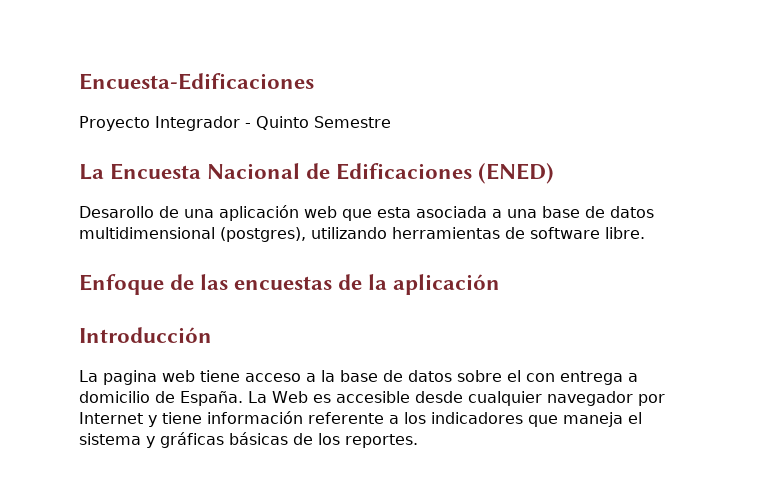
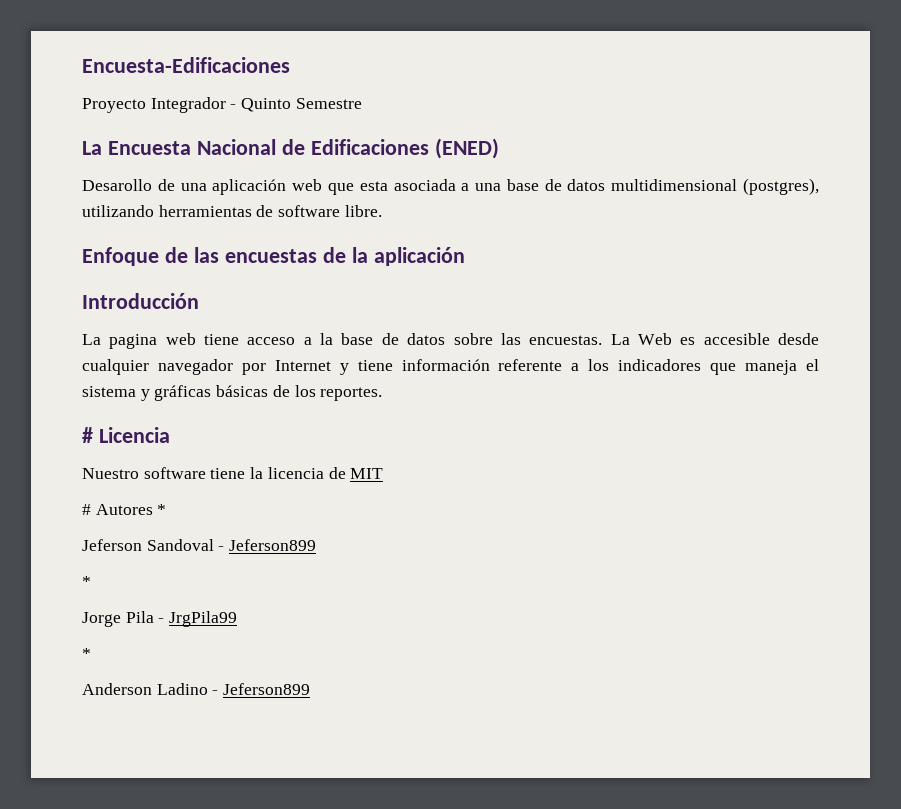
- La pagina web tiene acceso a la base de datos sobre el con entrega a domicilio de España.
+ La pagina web tiene acceso a la base de datos sobre las encuestas.
+ # Licencia
+ Nuestro software tiene la licencia de MIT
+ # Autores *
+ Jeferson Sandoval - Jeferson899
+ *
+ Jorge Pila - JrgPila99
+ *
+ Anderson Ladino - Jeferson899

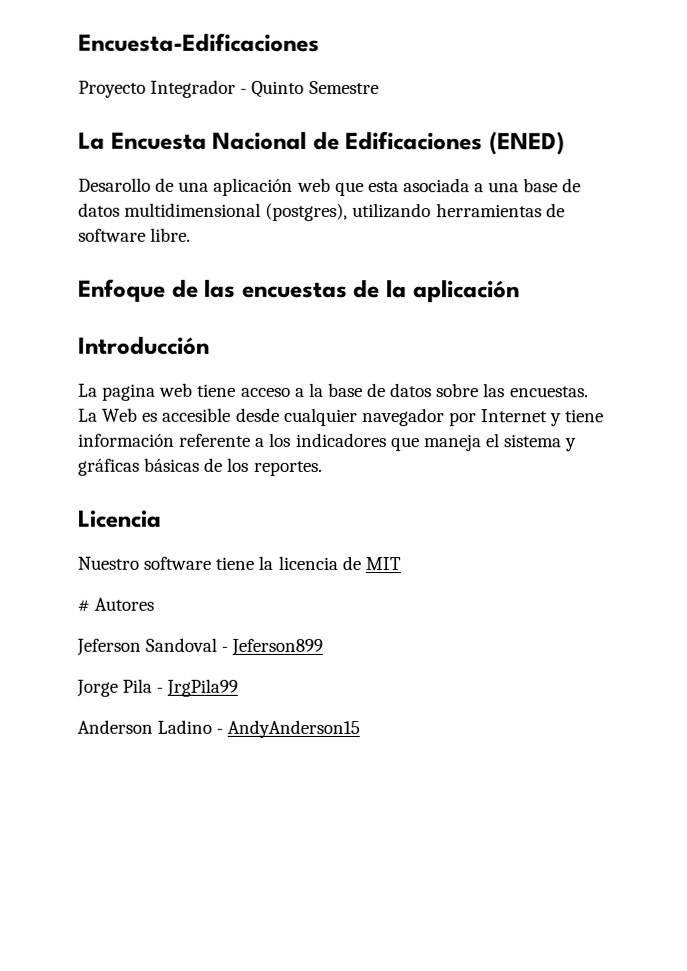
- # Licencia
+ Licencia
- # Autores *
+ # Autores
  Jeferson Sandoval - Jeferson899
- *
  Jorge Pila - JrgPila99
- *
- Anderson Ladino - Jeferson899
+ Anderson Ladino - AndyAnderson15

